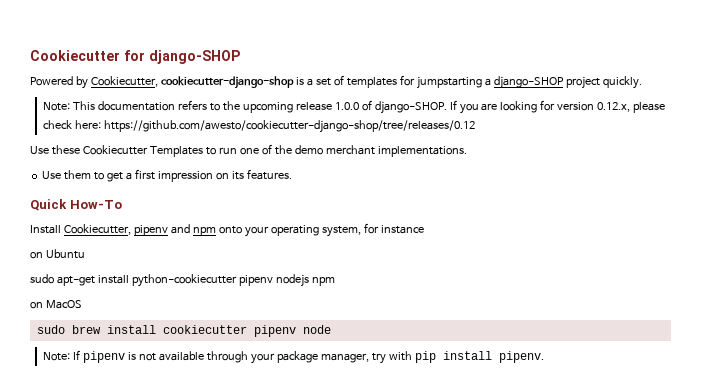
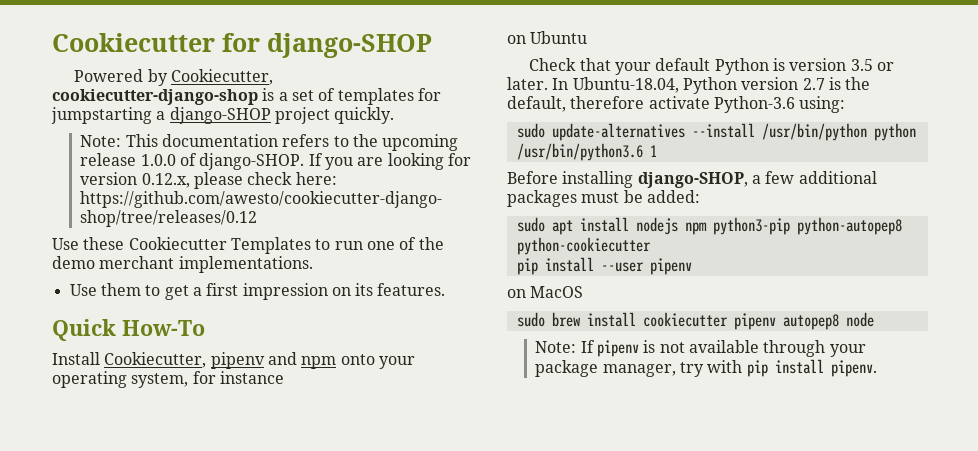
- sudo apt-get install python-cookiecutter pipenv nodejs npm
+ Check that your default Python is version 3.5 or later. In Ubuntu-18.04, Python version 2.7 is the default, therefore activate Python-3.6 using:
+ sudo update-alternatives --install /usr/bin/python python /usr/bin/python3.6 1
+ Before installing django-SHOP, a few additional packages must be added:
+ sudo apt install nodejs npm python3-pip python-autopep8 python-cookiecutter
+ pip install --user pipenv
- sudo brew install cookiecutter pipenv node
+ sudo brew install cookiecutter pipenv autopep8 node

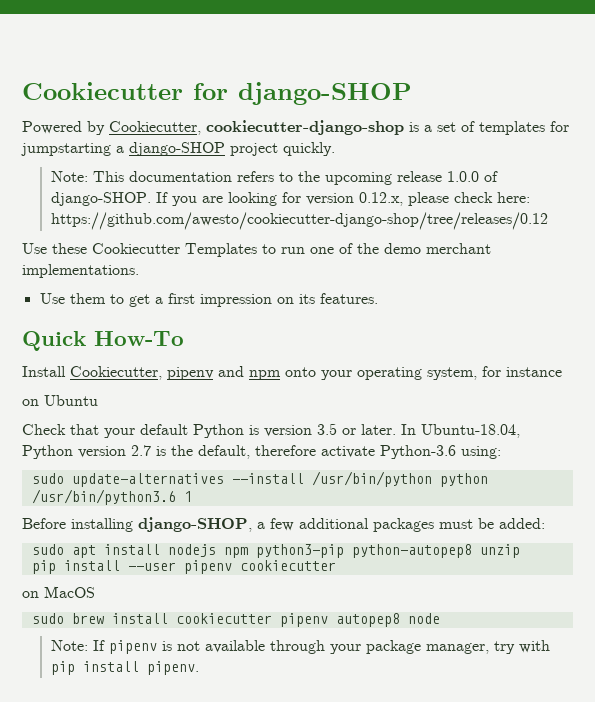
- sudo apt install nodejs npm python3-pip python-autopep8 python-cookiecutter
+ sudo apt install nodejs npm python3-pip python-autopep8 unzip
- pip install --user pipenv
+ pip install --user pipenv cookiecutter

